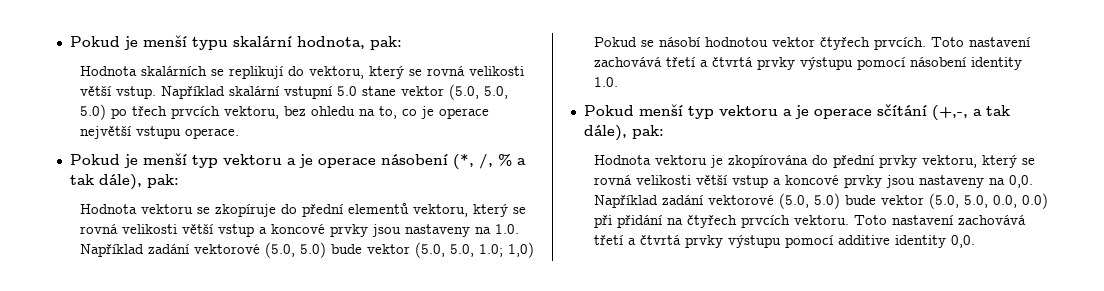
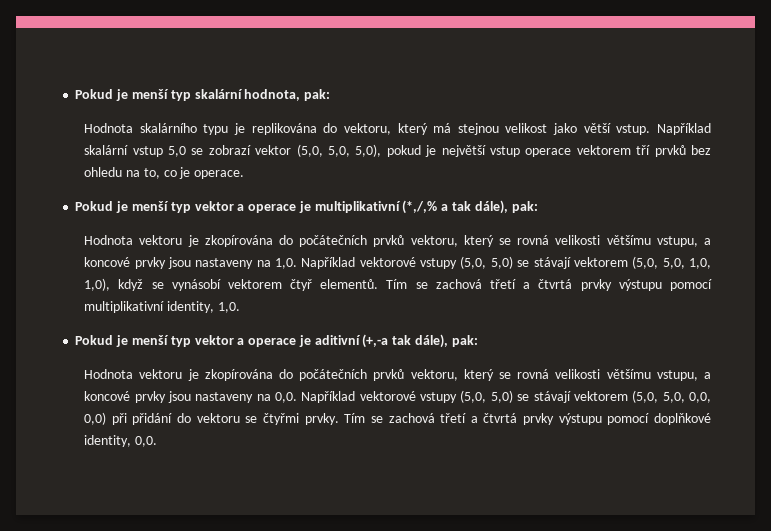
- Pokud je menší typu skalární hodnota, pak:
+ Pokud je menší typ skalární hodnota, pak:
- Hodnota skalárních se replikují do vektoru, který se rovná velikosti větší vstup. Například skalární vstupní 5.0 stane vektor (5.0, 5.0, 5.0) po třech prvcích vektoru, bez ohledu na to, co je operace největší vstupu operace.
+ Hodnota skalárního typu je replikována do vektoru, který má stejnou velikost jako větší vstup. Například skalární vstup 5,0 se zobrazí vektor (5,0, 5,0, 5,0), pokud je největší vstup operace vektorem tří prvků bez ohledu na to, co je operace.
- Pokud je menší typ vektoru a je operace násobení (*, /, % a tak dále), pak:
- Hodnota vektoru se zkopíruje do přední elementů vektoru, který se rovná velikosti větší vstup a koncové prvky jsou nastaveny na 1.0. Například zadání vektorové (5.0, 5.0) bude vektor (5.0, 5.0, 1.0; 1,0) Pokud se násobí hodnotou vektor čtyřech prvcích. Toto nastavení zachovává třetí a čtvrtá prvky výstupu pomocí násobení identity 1.0.
- Pokud menší typ vektoru a je operace sčítání (+,-, a tak dále), pak:
+ Pokud je menší typ vektor a operace je multiplikativní (*,/,% a tak dále), pak:
- Hodnota vektoru je zkopírována do přední prvky vektoru, který se rovná velikosti větší vstup a koncové prvky jsou nastaveny na 0,0.
+ Hodnota vektoru je zkopírována do počátečních prvků vektoru, který se rovná velikosti většímu vstupu, a koncové prvky jsou nastaveny na 1,0. Například vektorové vstupy (5,0, 5,0) se stávají vektorem (5,0, 5,0, 1,0, 1,0), když se vynásobí vektorem čtyř elementů. Tím se zachová třetí a čtvrtá prvky výstupu pomocí multiplikativní identity, 1,0.
+ Pokud je menší typ vektor a operace je aditivní (+,-a tak dále), pak:
+ Hodnota vektoru je zkopírována do počátečních prvků vektoru, který se rovná velikosti většímu vstupu, a koncové prvky jsou nastaveny na 0,0.
- Například zadání vektorové (5.0, 5.0) bude vektor (5.0, 5.0, 0.0, 0.0) při přidání na čtyřech prvcích vektoru. Toto nastavení zachovává třetí a čtvrtá prvky výstupu pomocí additive identity 0,0.
+ Například vektorové vstupy (5,0, 5,0) se stávají vektorem (5,0, 5,0, 0,0, 0,0) při přidání do vektoru se čtyřmi prvky. Tím se zachová třetí a čtvrtá prvky výstupu pomocí doplňkové identity, 0,0.

